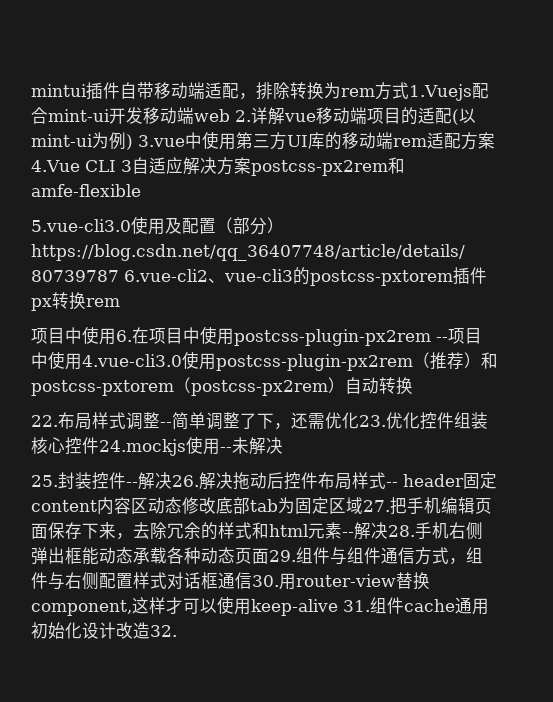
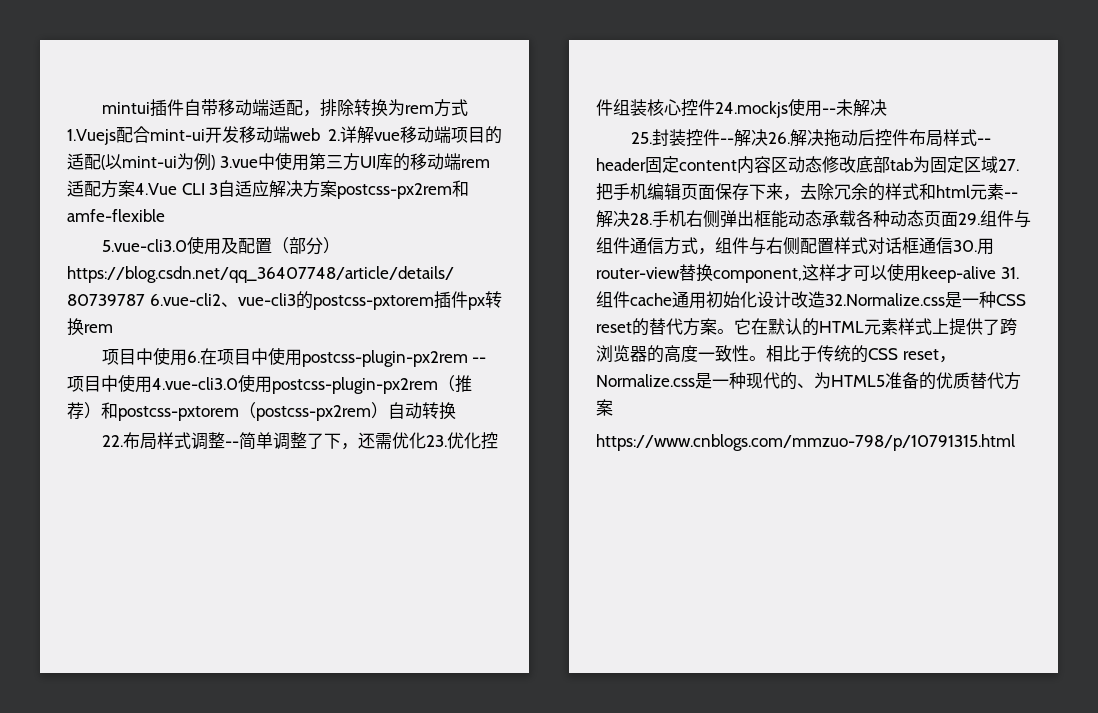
- 25.封装控件--解决26.解决拖动后控件布局样式-- header固定content内容区动态修改底部tab为固定区域27.把手机编辑页面保存下来，去除冗余的样式和html元素--解决28.手机右侧弹出框能动态承载各种动态页面29.组件与组件通信方式，组件与右侧配置样式对话框通信30.用router-view替换component,这样才可以使用keep-alive 31.组件cache通用初始化设计改造32.
+ 25.封装控件--解决26.解决拖动后控件布局样式-- header固定content内容区动态修改底部tab为固定区域27.把手机编辑页面保存下来，去除冗余的样式和html元素--解决28.手机右侧弹出框能动态承载各种动态页面29.组件与组件通信方式，组件与右侧配置样式对话框通信30.用router-view替换component,这样才可以使用keep-alive 31.组件cache通用初始化设计改造32.Normalize.css是一种CSS reset的替代方案。它在默认的HTML元素样式上提供了跨浏览器的高度一致性。相比于传统的CSS reset，Normalize.css是一种现代的、为HTML5准备的优质替代方案
+ https://www.cnblogs.com/mmzuo-798/p/10791315.html

